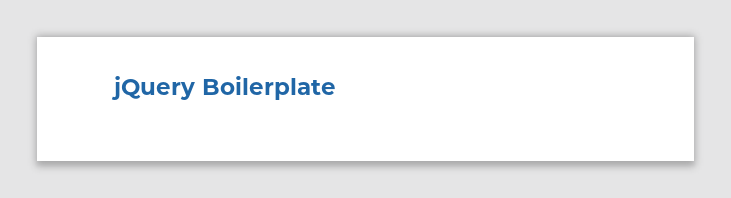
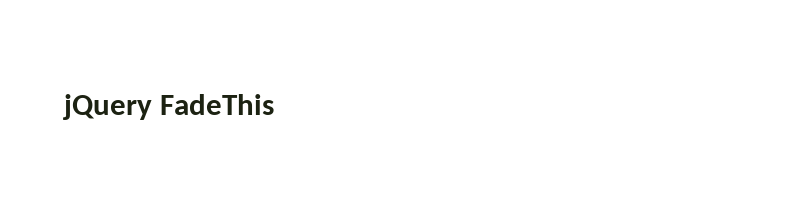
- jQuery Boilerplate
+ jQuery FadeThis

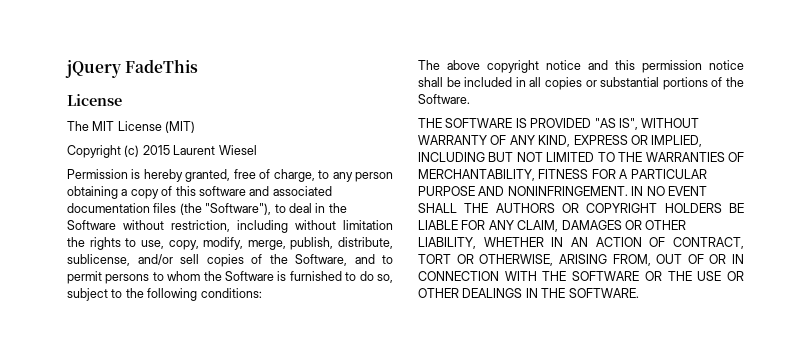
  jQuery FadeThis
+ License
+ The MIT License (MIT)
+ Copyright (c) 2015 Laurent Wiesel
+ Permission is hereby granted, free of charge, to any person obtaining a copy of this software and associated documentation files (the "Software"), to deal in the Software without restriction, including without limitation the rights to use, copy, modify, merge, publish, distribute, sublicense, and/or sell copies of the Software, and to permit persons to whom the Software is furnished to do so, subject to the following conditions:
+ The above copyright notice and this permission notice shall be included in all copies or substantial portions of the Software.
+ THE SOFTWARE IS PROVIDED "AS IS", WITHOUT WARRANTY OF ANY KIND, EXPRESS OR IMPLIED, INCLUDING BUT NOT LIMITED TO THE WARRANTIES OF MERCHANTABILITY, FITNESS FOR A PARTICULAR PURPOSE AND NONINFRINGEMENT. IN NO EVENT SHALL THE AUTHORS OR COPYRIGHT HOLDERS BE LIABLE FOR ANY CLAIM, DAMAGES OR OTHER LIABILITY, WHETHER IN AN ACTION OF CONTRACT, TORT OR OTHERWISE, ARISING FROM, OUT OF OR IN CONNECTION WITH THE SOFTWARE OR THE USE OR OTHER DEALINGS IN THE SOFTWARE.

